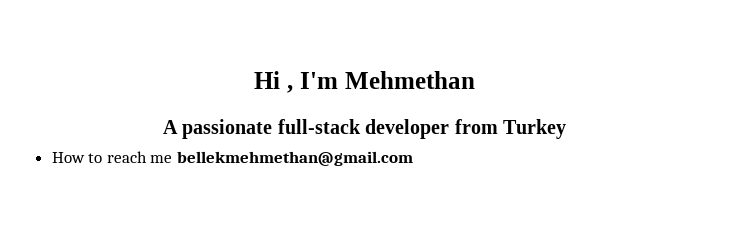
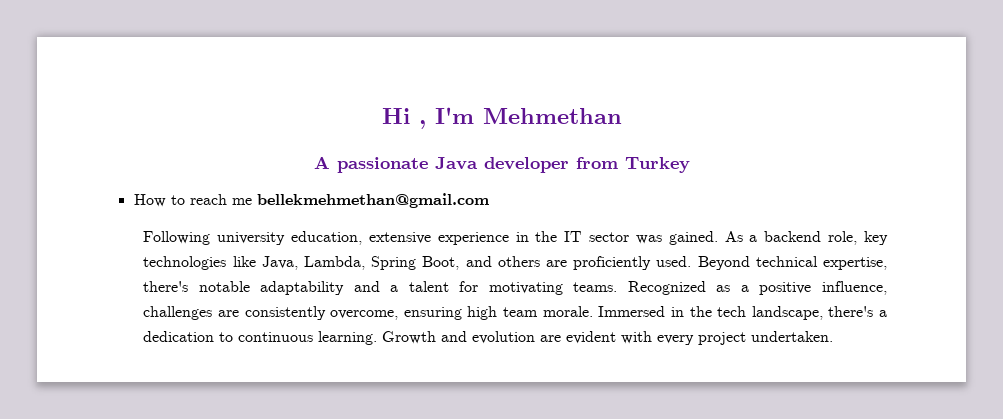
- A passionate full-stack developer from Turkey
+ A passionate Java developer from Turkey
+ Following university education, extensive experience in the IT sector was gained. As a backend role, key technologies like Java, Lambda, Spring Boot, and others are proficiently used. Beyond technical expertise, there's notable adaptability and a talent for motivating teams. Recognized as a positive influence, challenges are consistently overcome, ensuring high team morale. Immersed in the tech landscape, there's a dedication to continuous learning. Growth and evolution are evident with every project undertaken.

